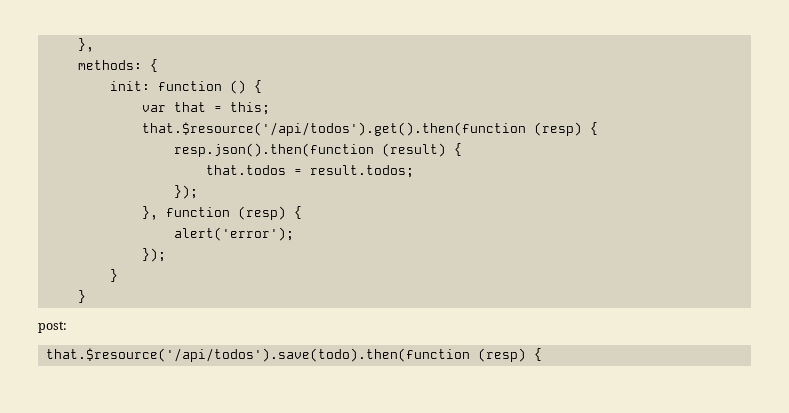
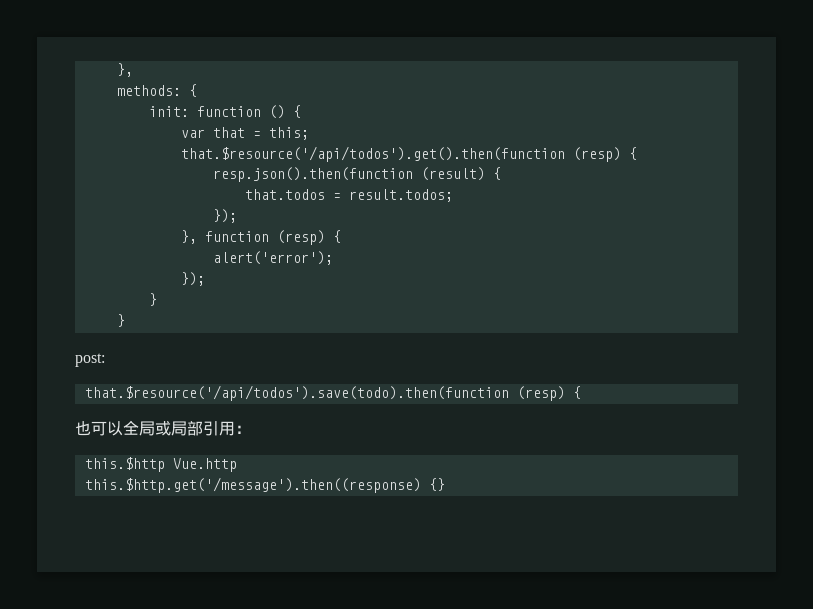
+ 也可以全局或局部引用：
+ this.$http Vue.http
+ this.$http.get('/message').then((response) {}

